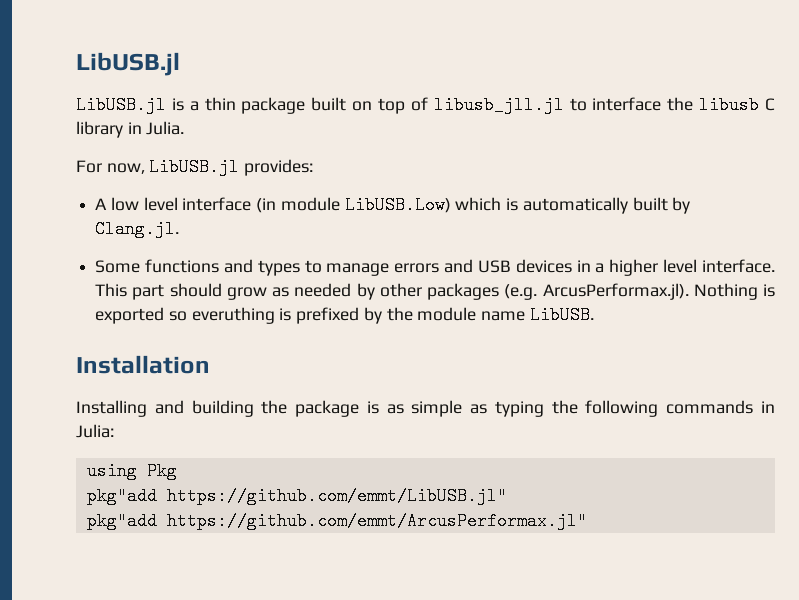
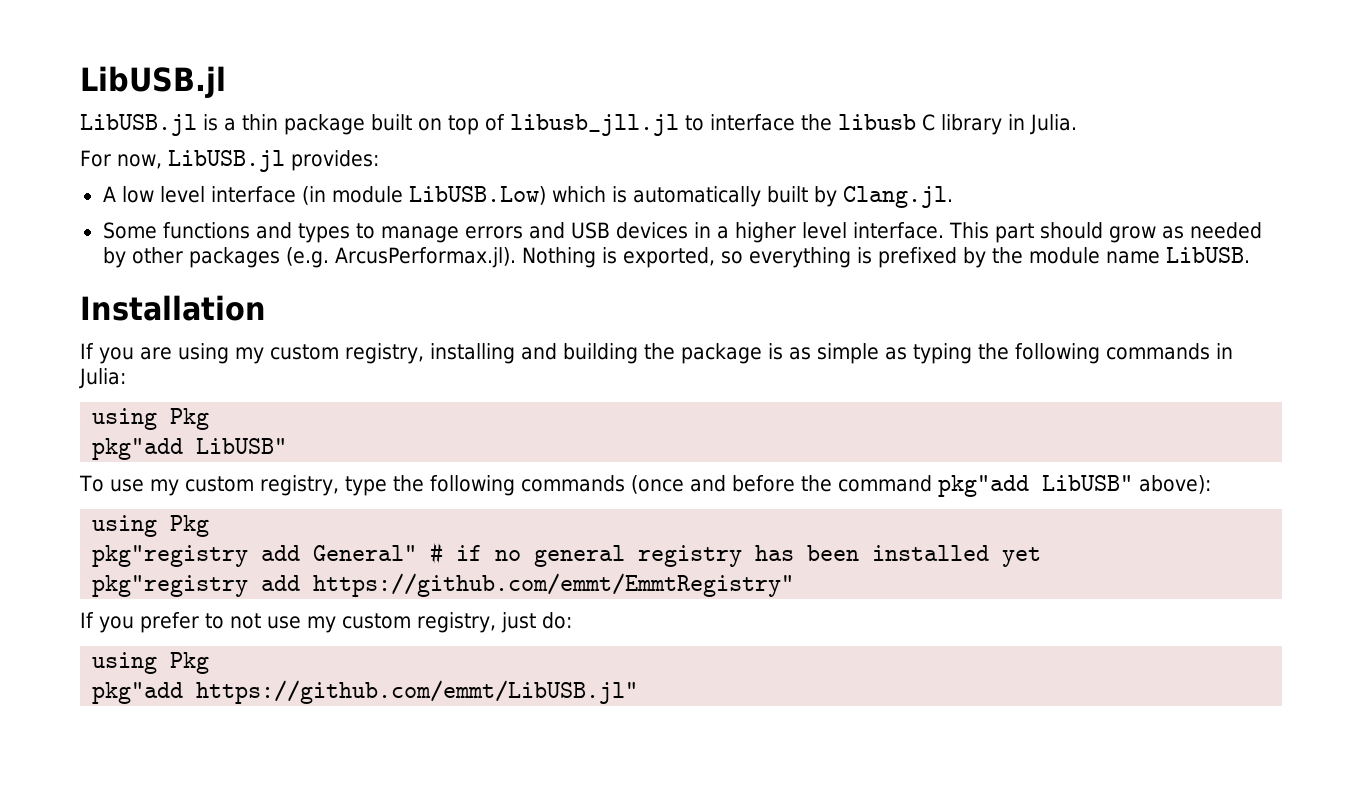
- This part should grow as needed by other packages (e.g. ArcusPerformax.jl). Nothing is exported so everuthing is prefixed by the module name LibUSB.
+ This part should grow as needed by other packages (e.g. ArcusPerformax.jl). Nothing is exported, so everything is prefixed by the module name LibUSB.
- Installing and building the package is as simple as typing the following commands in Julia:
+ If you are using my custom registry, installing and building the package is as simple as typing the following commands in Julia:
+ using Pkg
+ pkg"add LibUSB"
+ To use my custom registry, type the following commands (once and before the command pkg"add LibUSB" above):
+ using Pkg
+ pkg"registry add General" # if no general registry has been installed yet
+ pkg"registry add https://github.com/emmt/EmmtRegistry"
+ If you prefer to not use my custom registry, just do:
  using Pkg
  pkg"add https://github.com/emmt/LibUSB.jl"
- pkg"add https://github.com/emmt/ArcusPerformax.jl"

